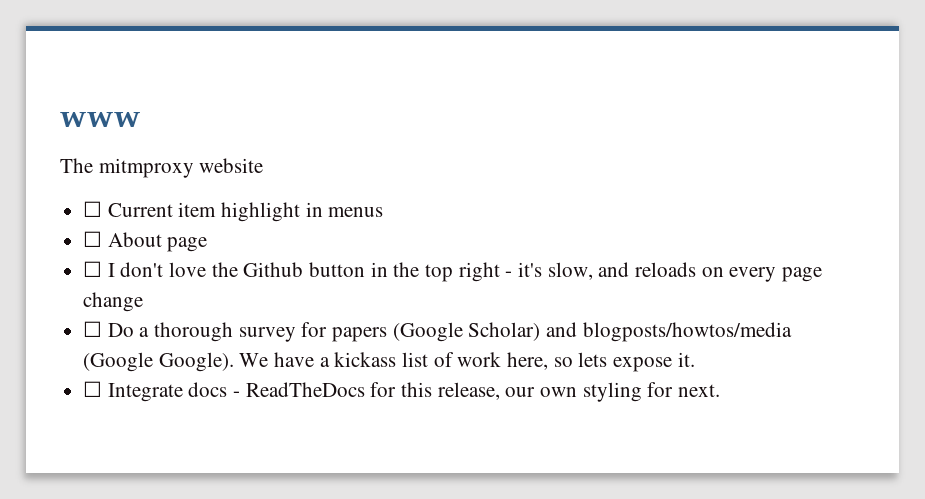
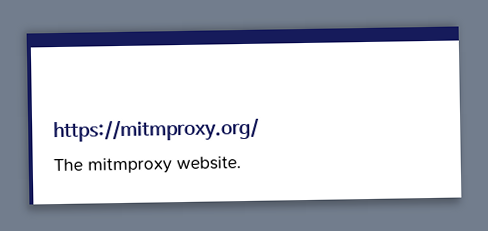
- www
+ https://mitmproxy.org/
- The mitmproxy website
- ☐ Current item highlight in menus
- ☐ About page
- ☐ I don't love the Github button in the top right - it's slow, and reloads on every page change
- ☐ Do a thorough survey for papers (Google Scholar) and blogposts/howtos/media (Google Google). We have a kickass list of work here, so lets expose it.
- ☐ Integrate docs - ReadTheDocs for this release, our own styling for next.
+ The mitmproxy website.

